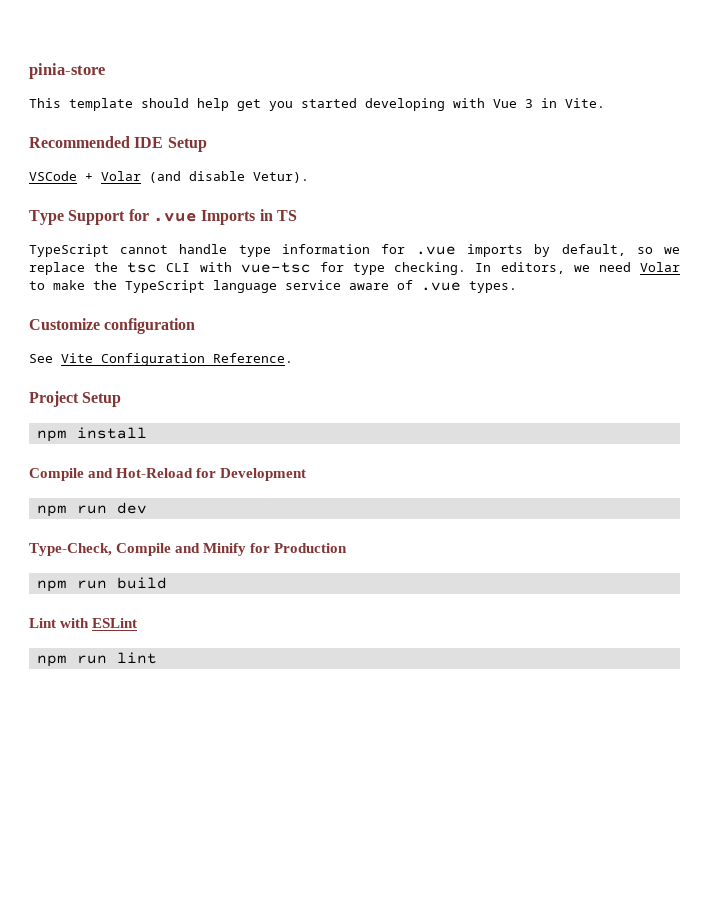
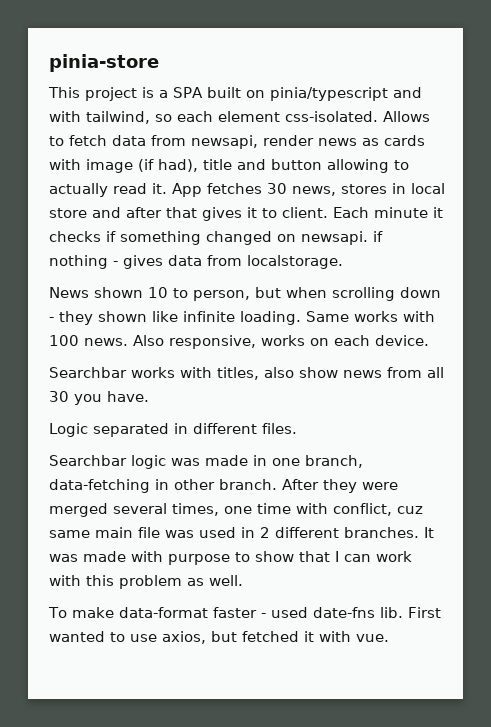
- This template should help get you started developing with Vue 3 in Vite.
- Recommended IDE Setup
- VSCode + Volar (and disable Vetur).
- Type Support for .vue Imports in TS
- TypeScript cannot handle type information for .vue imports by default, so we replace the tsc CLI with vue-tsc for type checking. In editors, we need Volar to make the TypeScript language service aware of .vue types.
- Customize configuration
- See Vite Configuration Reference.
- Project Setup
- npm install
- Compile and Hot-Reload for Development
- npm run dev
- Type-Check, Compile and Minify for Production
- npm run build
- Lint with ESLint
- npm run lint
+ This project is a SPA built on pinia/typescript and with tailwind, so each element css-isolated. Allows to fetch data from newsapi, render news as cards with image (if had), title and button allowing to actually read it. App fetches 30 news, stores in local store and after that gives it to client. Each minute it checks if something changed on newsapi. if nothing - gives data from localstorage.
+ News shown 10 to person, but when scrolling down - they shown like infinite loading. Same works with 100 news. Also responsive, works on each device.
+ Searchbar works with titles, also show news from all 30 you have.
+ Logic separated in different files.
+ Searchbar logic was made in one branch, data-fetching in other branch. After they were merged several times, one time with conflict, cuz same main file was used in 2 different branches. It was made with purpose to show that I can work with this problem as well.
+ To make data-format faster - used date-fns lib. First wanted to use axios, but fetched it with vue.

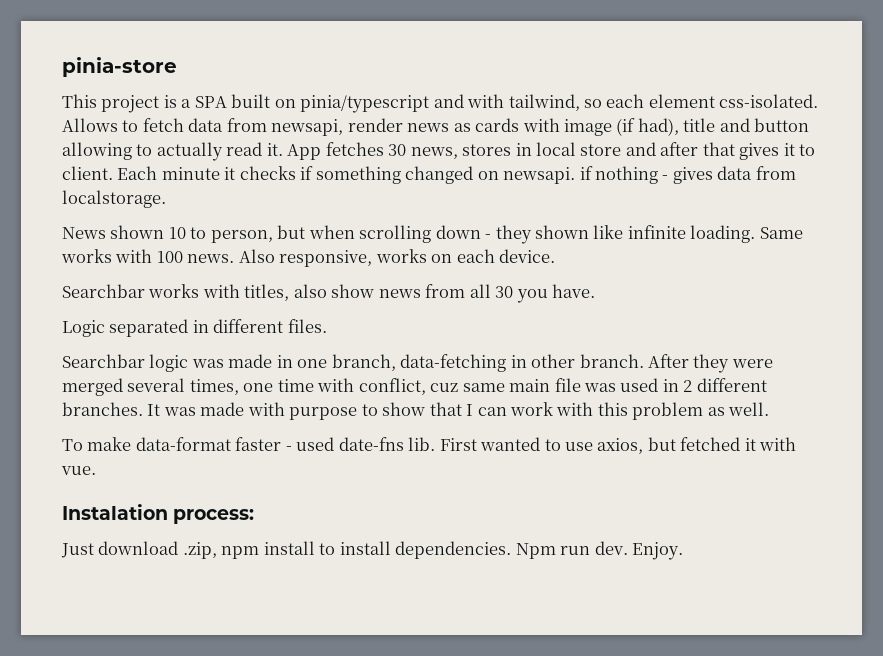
+ Instalation process:
+ Just download .zip, npm install to install dependencies. Npm run dev. Enjoy.

